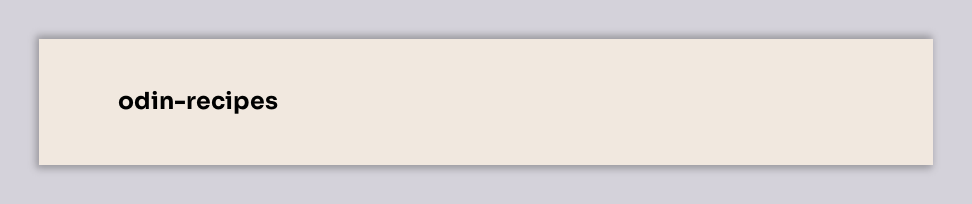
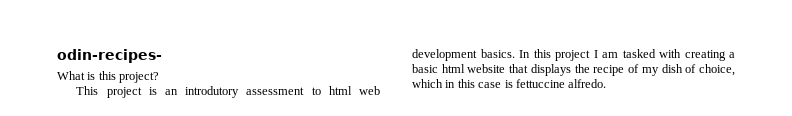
- odin-recipes
+ odin-recipes-
+ What is this project?
+ This project is an introdutory assessment to html web development basics. In this project I am tasked with creating a basic html website that displays the recipe of my dish of choice, which in this case is fettuccine alfredo.

